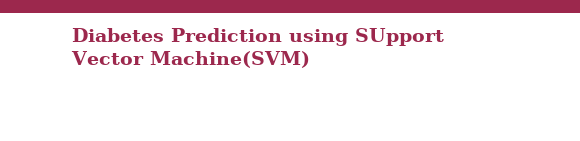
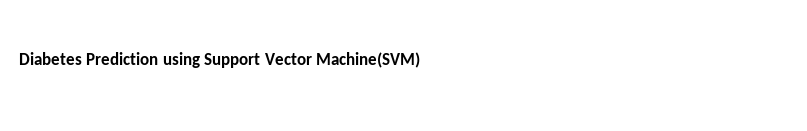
- Diabetes Prediction using SUpport Vector Machine(SVM)
+ Diabetes Prediction using Support Vector Machine(SVM)

